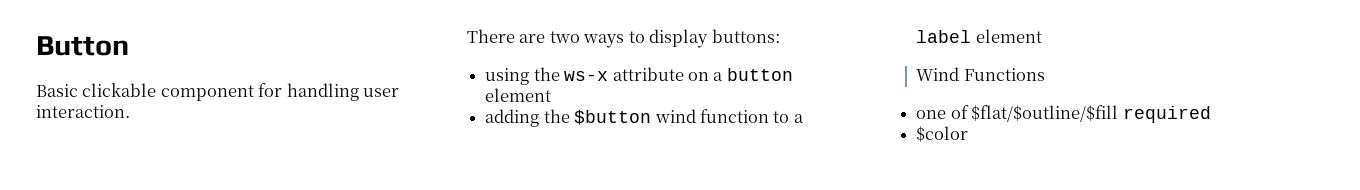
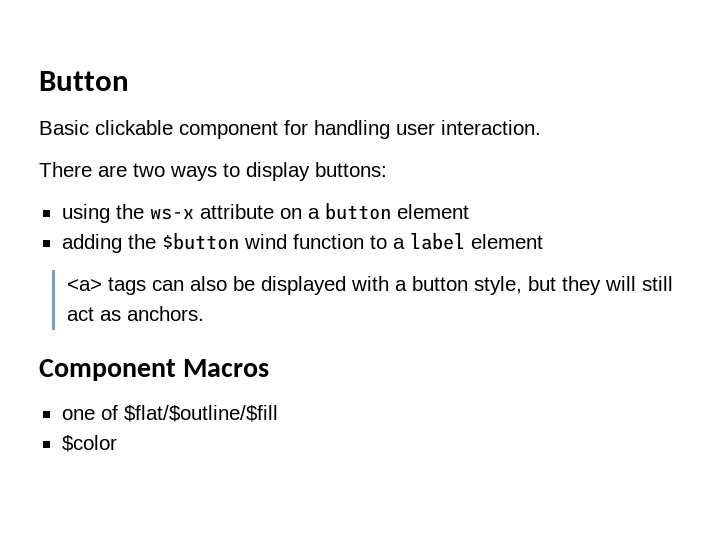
- Wind Functions
+ <a> tags can also be displayed with a button style, but they will still act as anchors.
+ Component Macros
- one of $flat/$outline/$fill required
+ one of $flat/$outline/$fill

